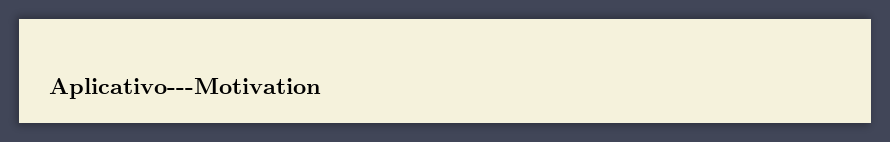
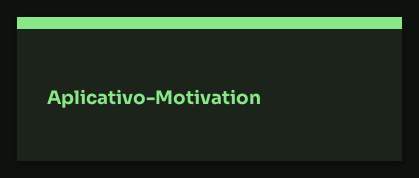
- Aplicativo---Motivation
+ Aplicativo-Motivation

